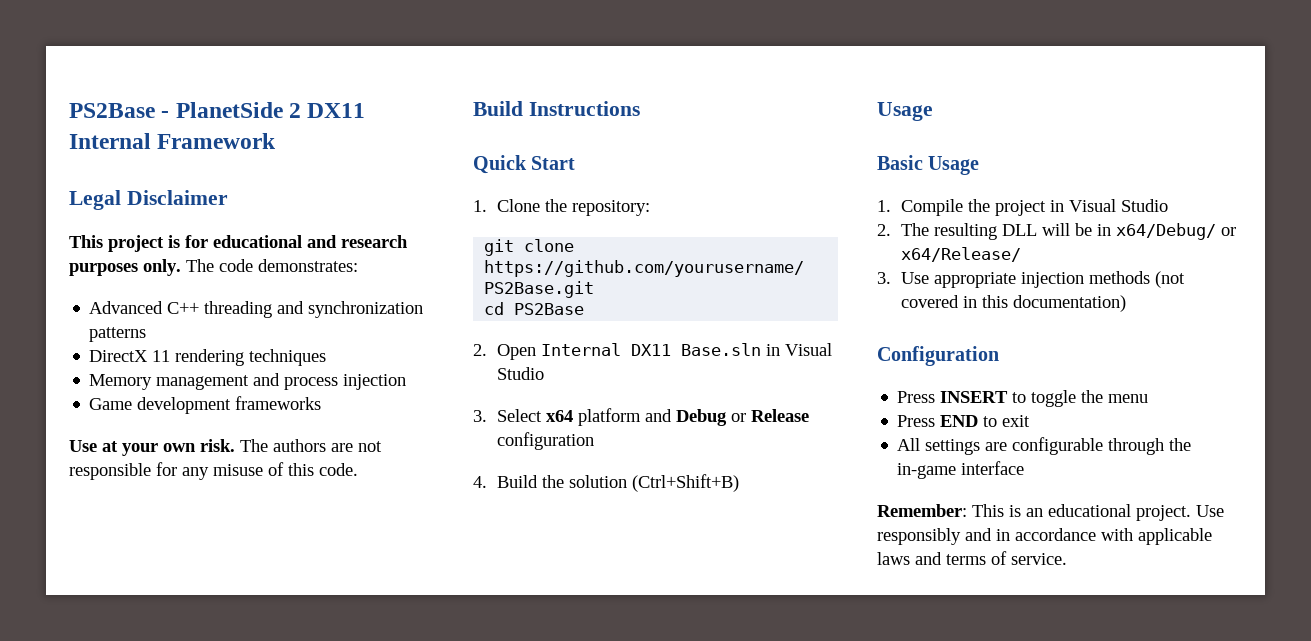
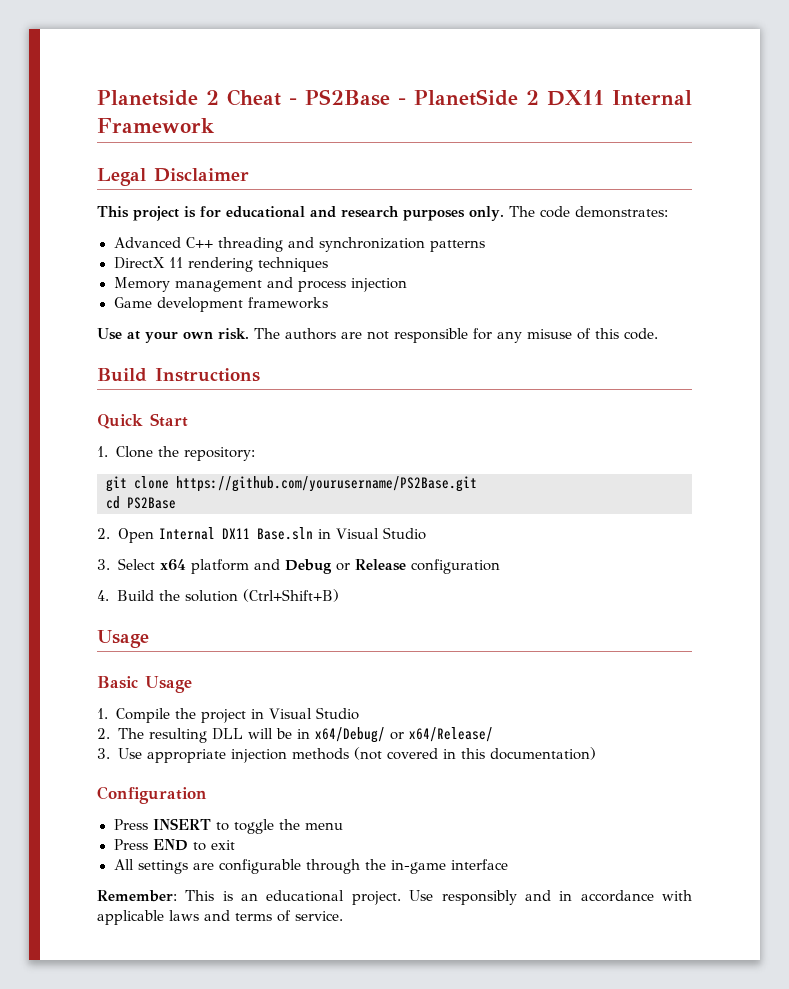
- PS2Base - PlanetSide 2 DX11 Internal Framework
+ Planetside 2 Cheat - PS2Base - PlanetSide 2 DX11 Internal Framework

